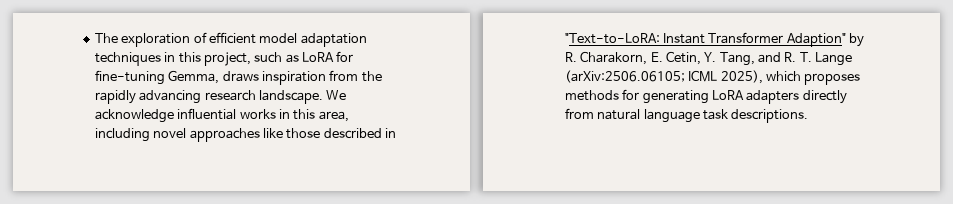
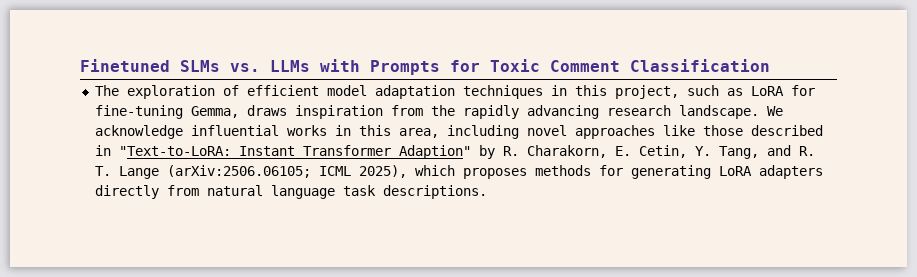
+ Finetuned SLMs vs. LLMs with Prompts for Toxic Comment Classification

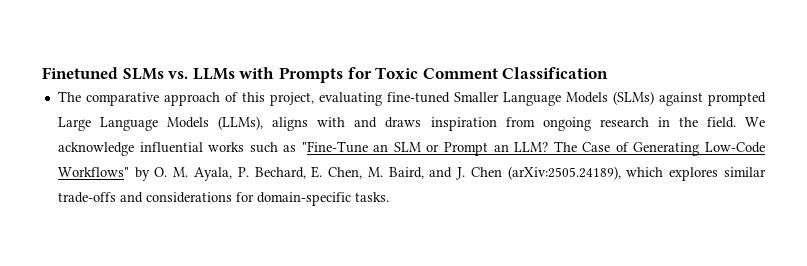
- The exploration of efficient model adaptation techniques in this project, such as LoRA for fine-tuning Gemma, draws inspiration from the rapidly advancing research landscape. We acknowledge influential works in this area, including novel approaches like those described in "Text-to-LoRA: Instant Transformer Adaption" by R. Charakorn, E. Cetin, Y. Tang, and R. T. Lange (arXiv:2506.06105; ICML 2025), which proposes methods for generating LoRA adapters directly from natural language task descriptions.
+ The comparative approach of this project, evaluating fine-tuned Smaller Language Models (SLMs) against prompted Large Language Models (LLMs), aligns with and draws inspiration from ongoing research in the field. We acknowledge influential works such as "Fine-Tune an SLM or Prompt an LLM? The Case of Generating Low-Code Workflows" by O. M. Ayala, P. Bechard, E. Chen, M. Baird, and J. Chen (arXiv:2505.24189), which explores similar trade-offs and considerations for domain-specific tasks.

